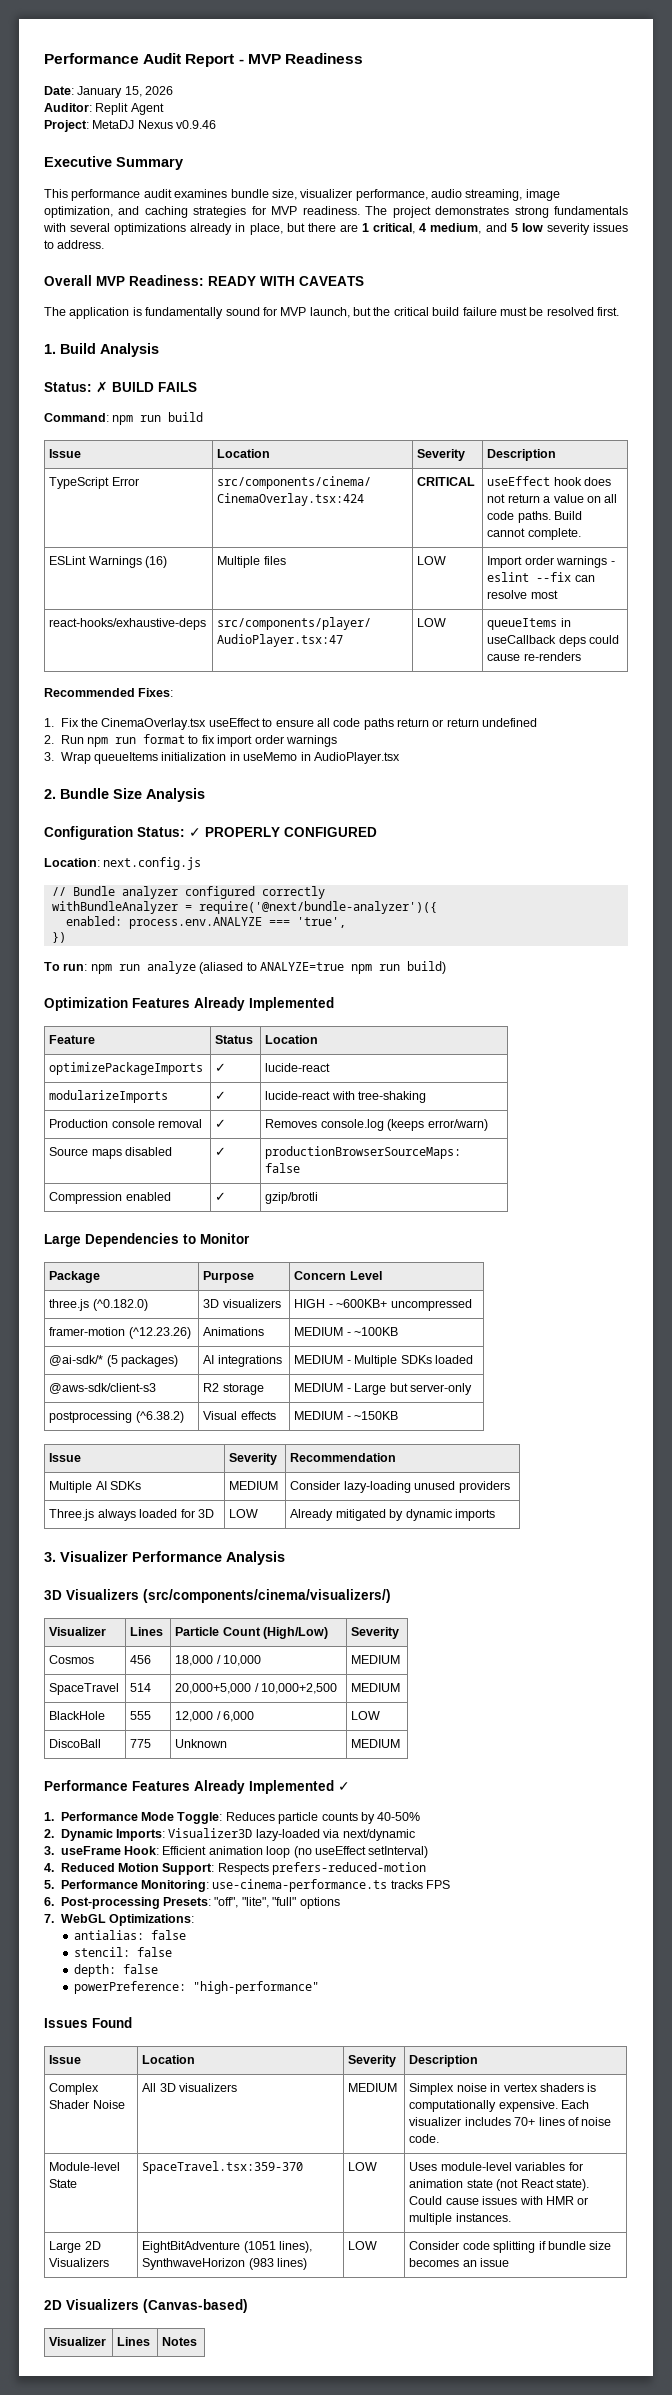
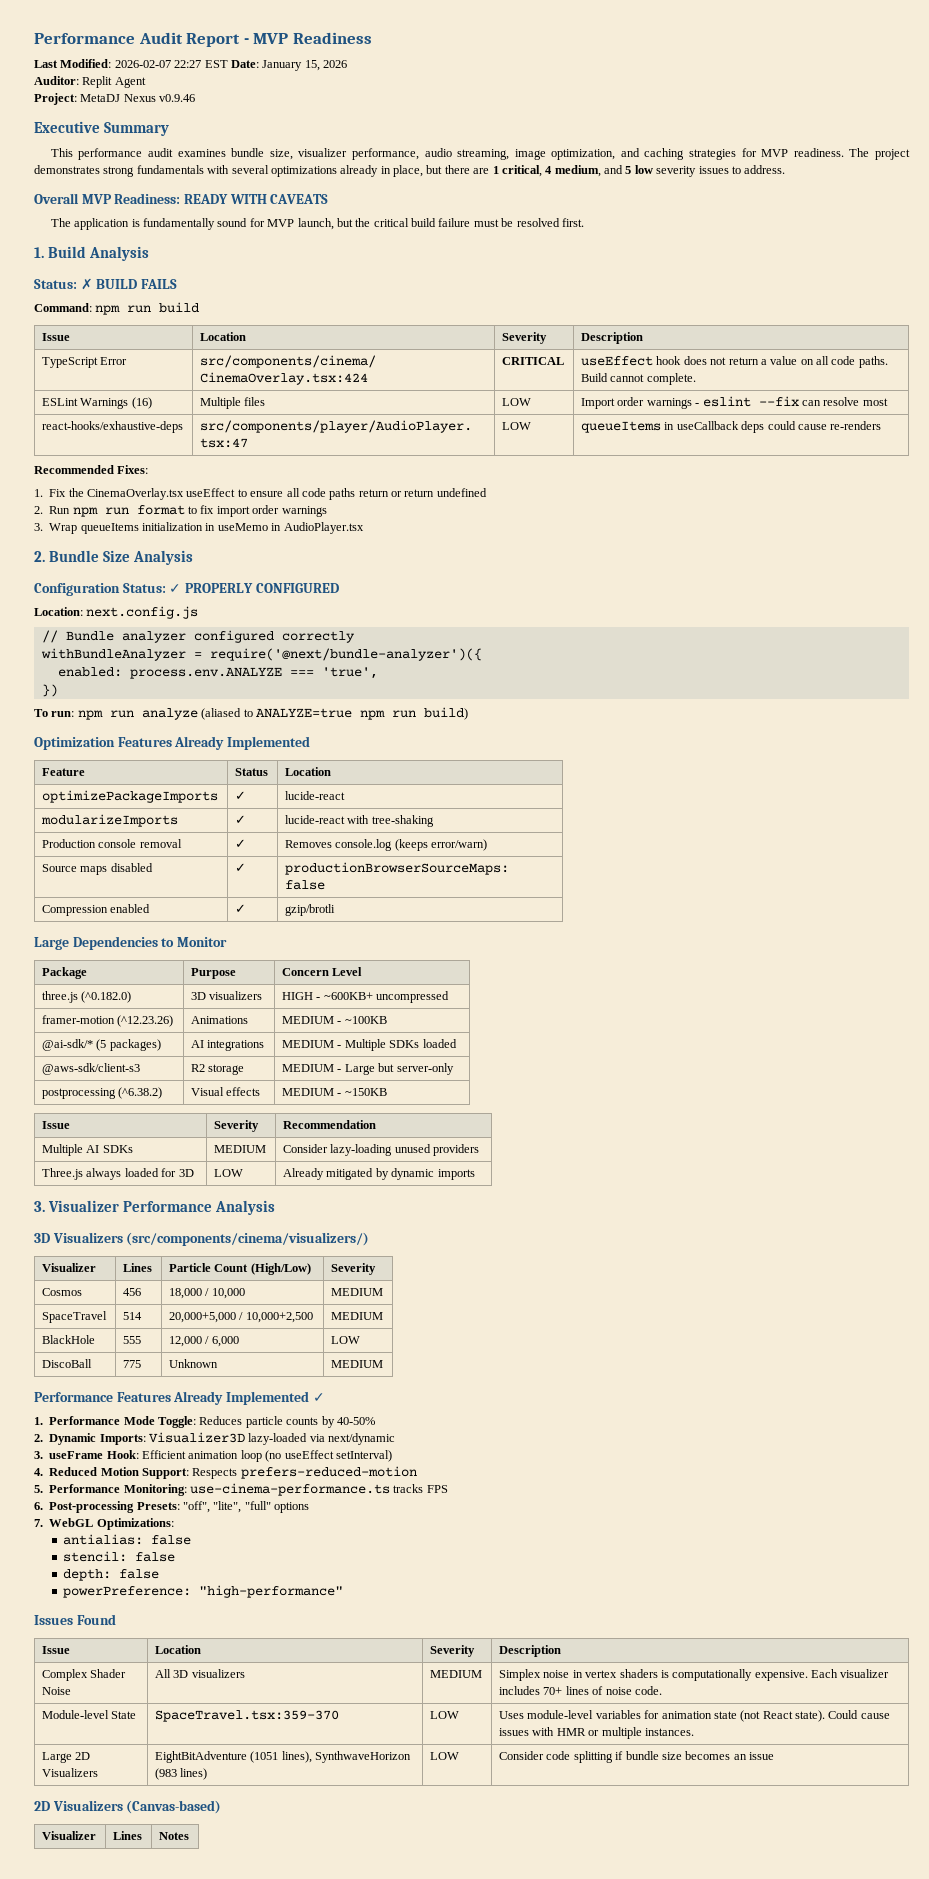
- Date: January 15, 2026
+ Last Modified: 2026-02-07 22:27 EST Date: January 15, 2026

